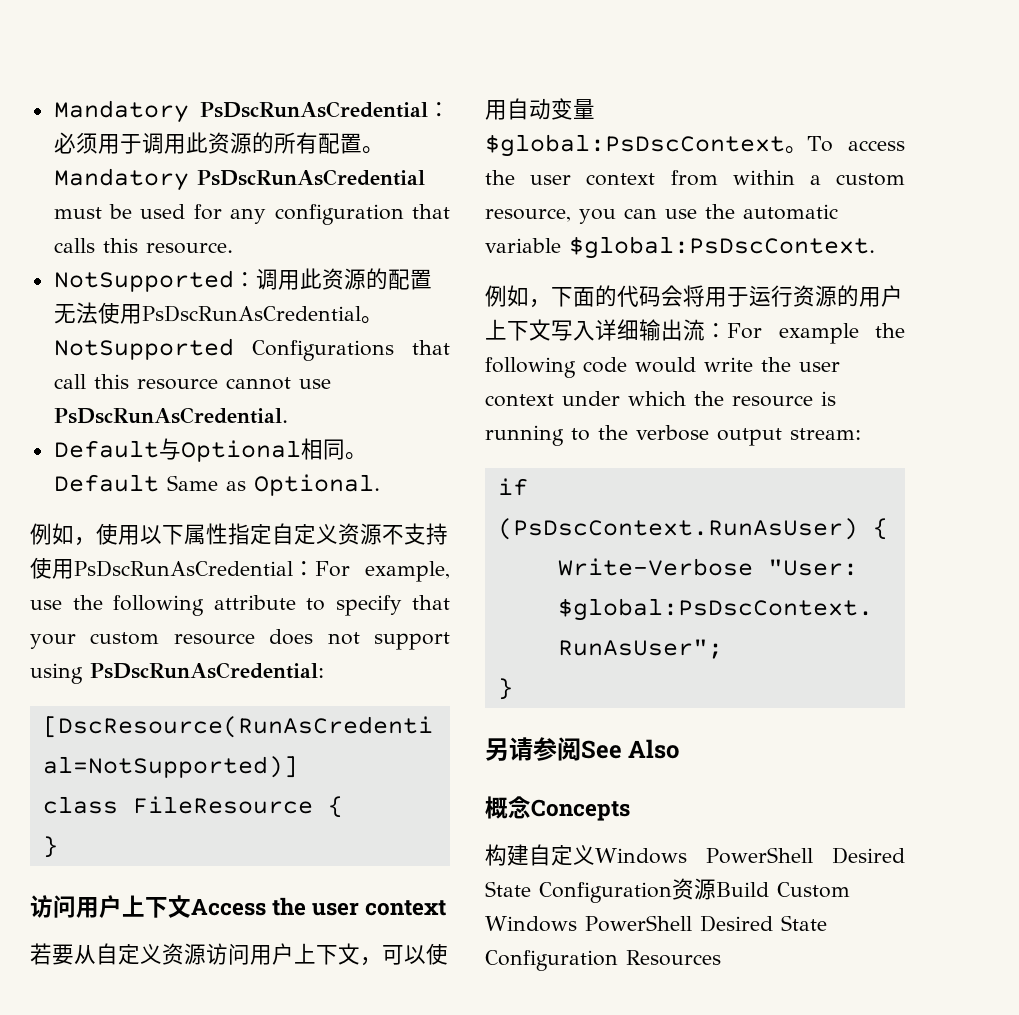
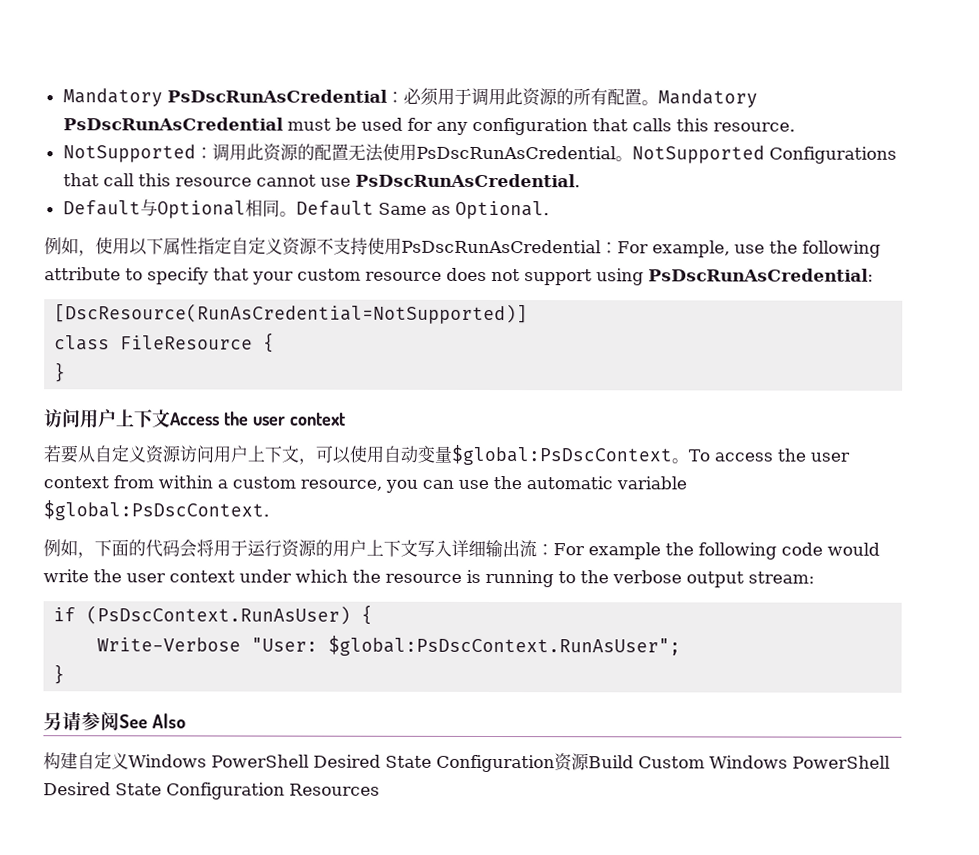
- 概念Concepts

